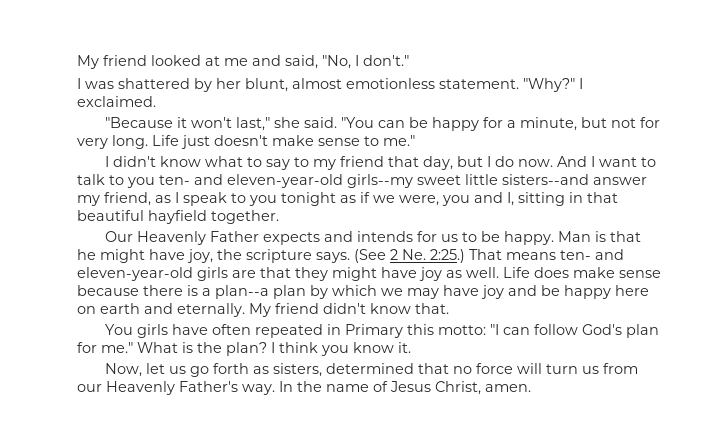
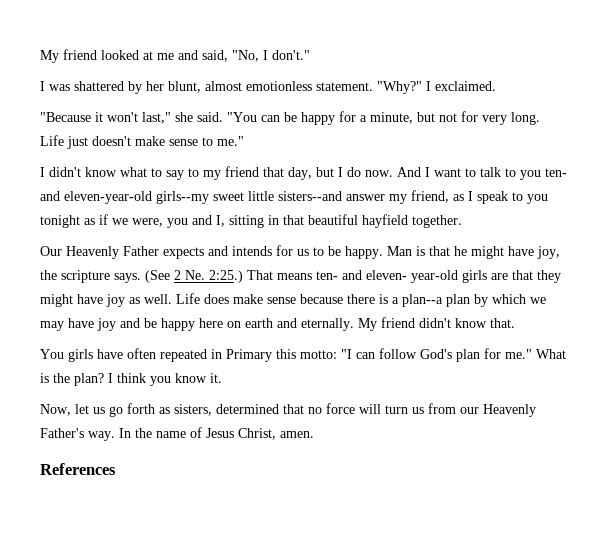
- That means ten- and eleven-year-old girls are that they might have joy as well.
+ That means ten- and eleven- year-old girls are that they might have joy as well.
+ References

